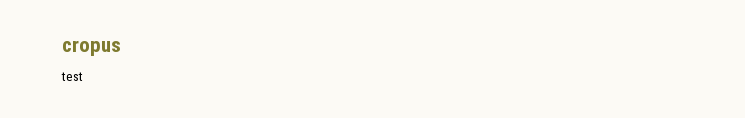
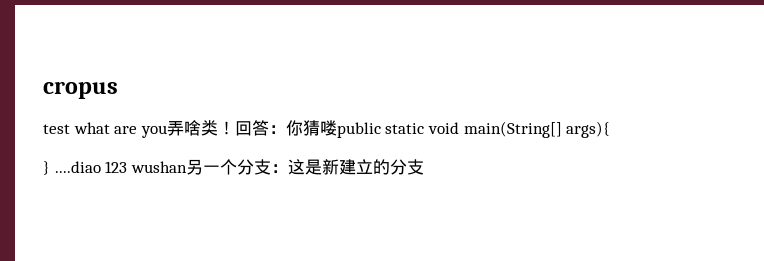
- test
+ test what are you弄啥类！回答：你猜喽public static void main(String[] args){
+ } ....diao 123 wushan另一个分支：这是新建立的分支

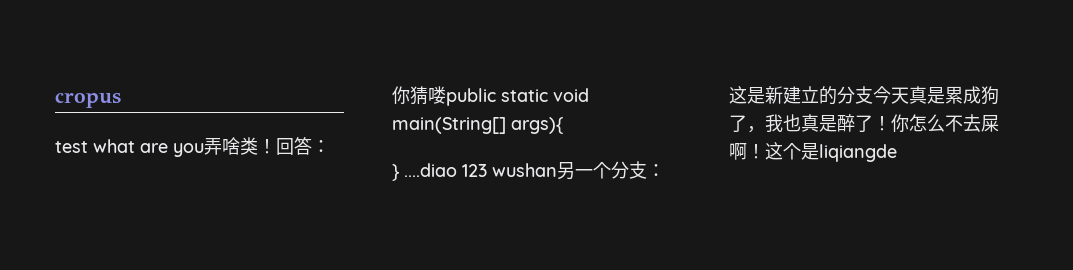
- } ....diao 123 wushan另一个分支：这是新建立的分支
+ } ....diao 123 wushan另一个分支：这是新建立的分支今天真是累成狗了，我也真是醉了！你怎么不去屎啊！这个是liqiangde

